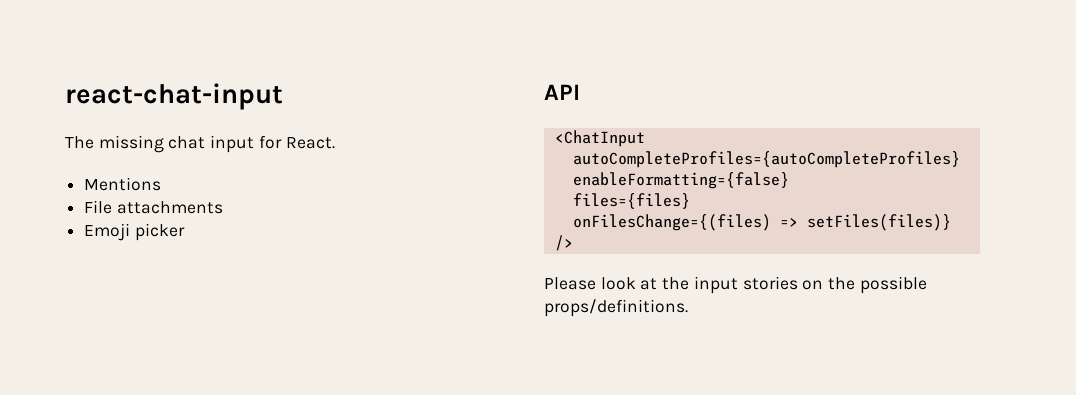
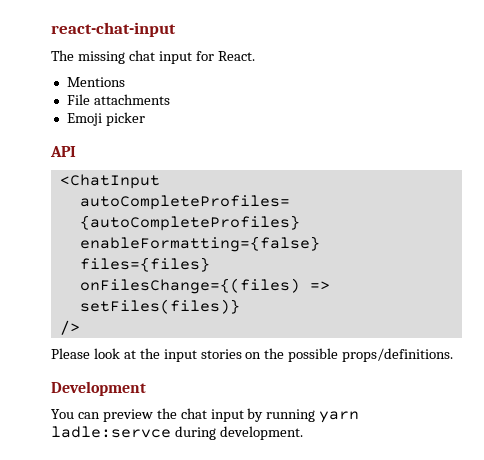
+ Development
+ You can preview the chat input by running yarn ladle:servce during development.

